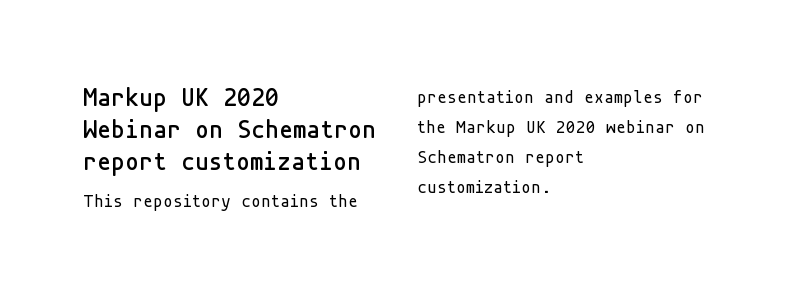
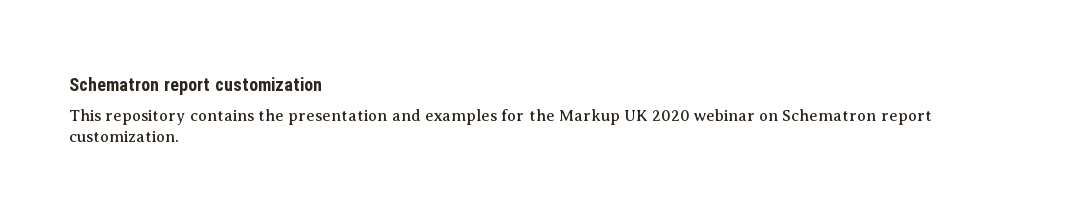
- Markup UK 2020 Webinar on Schematron report customization
+ Schematron report customization

